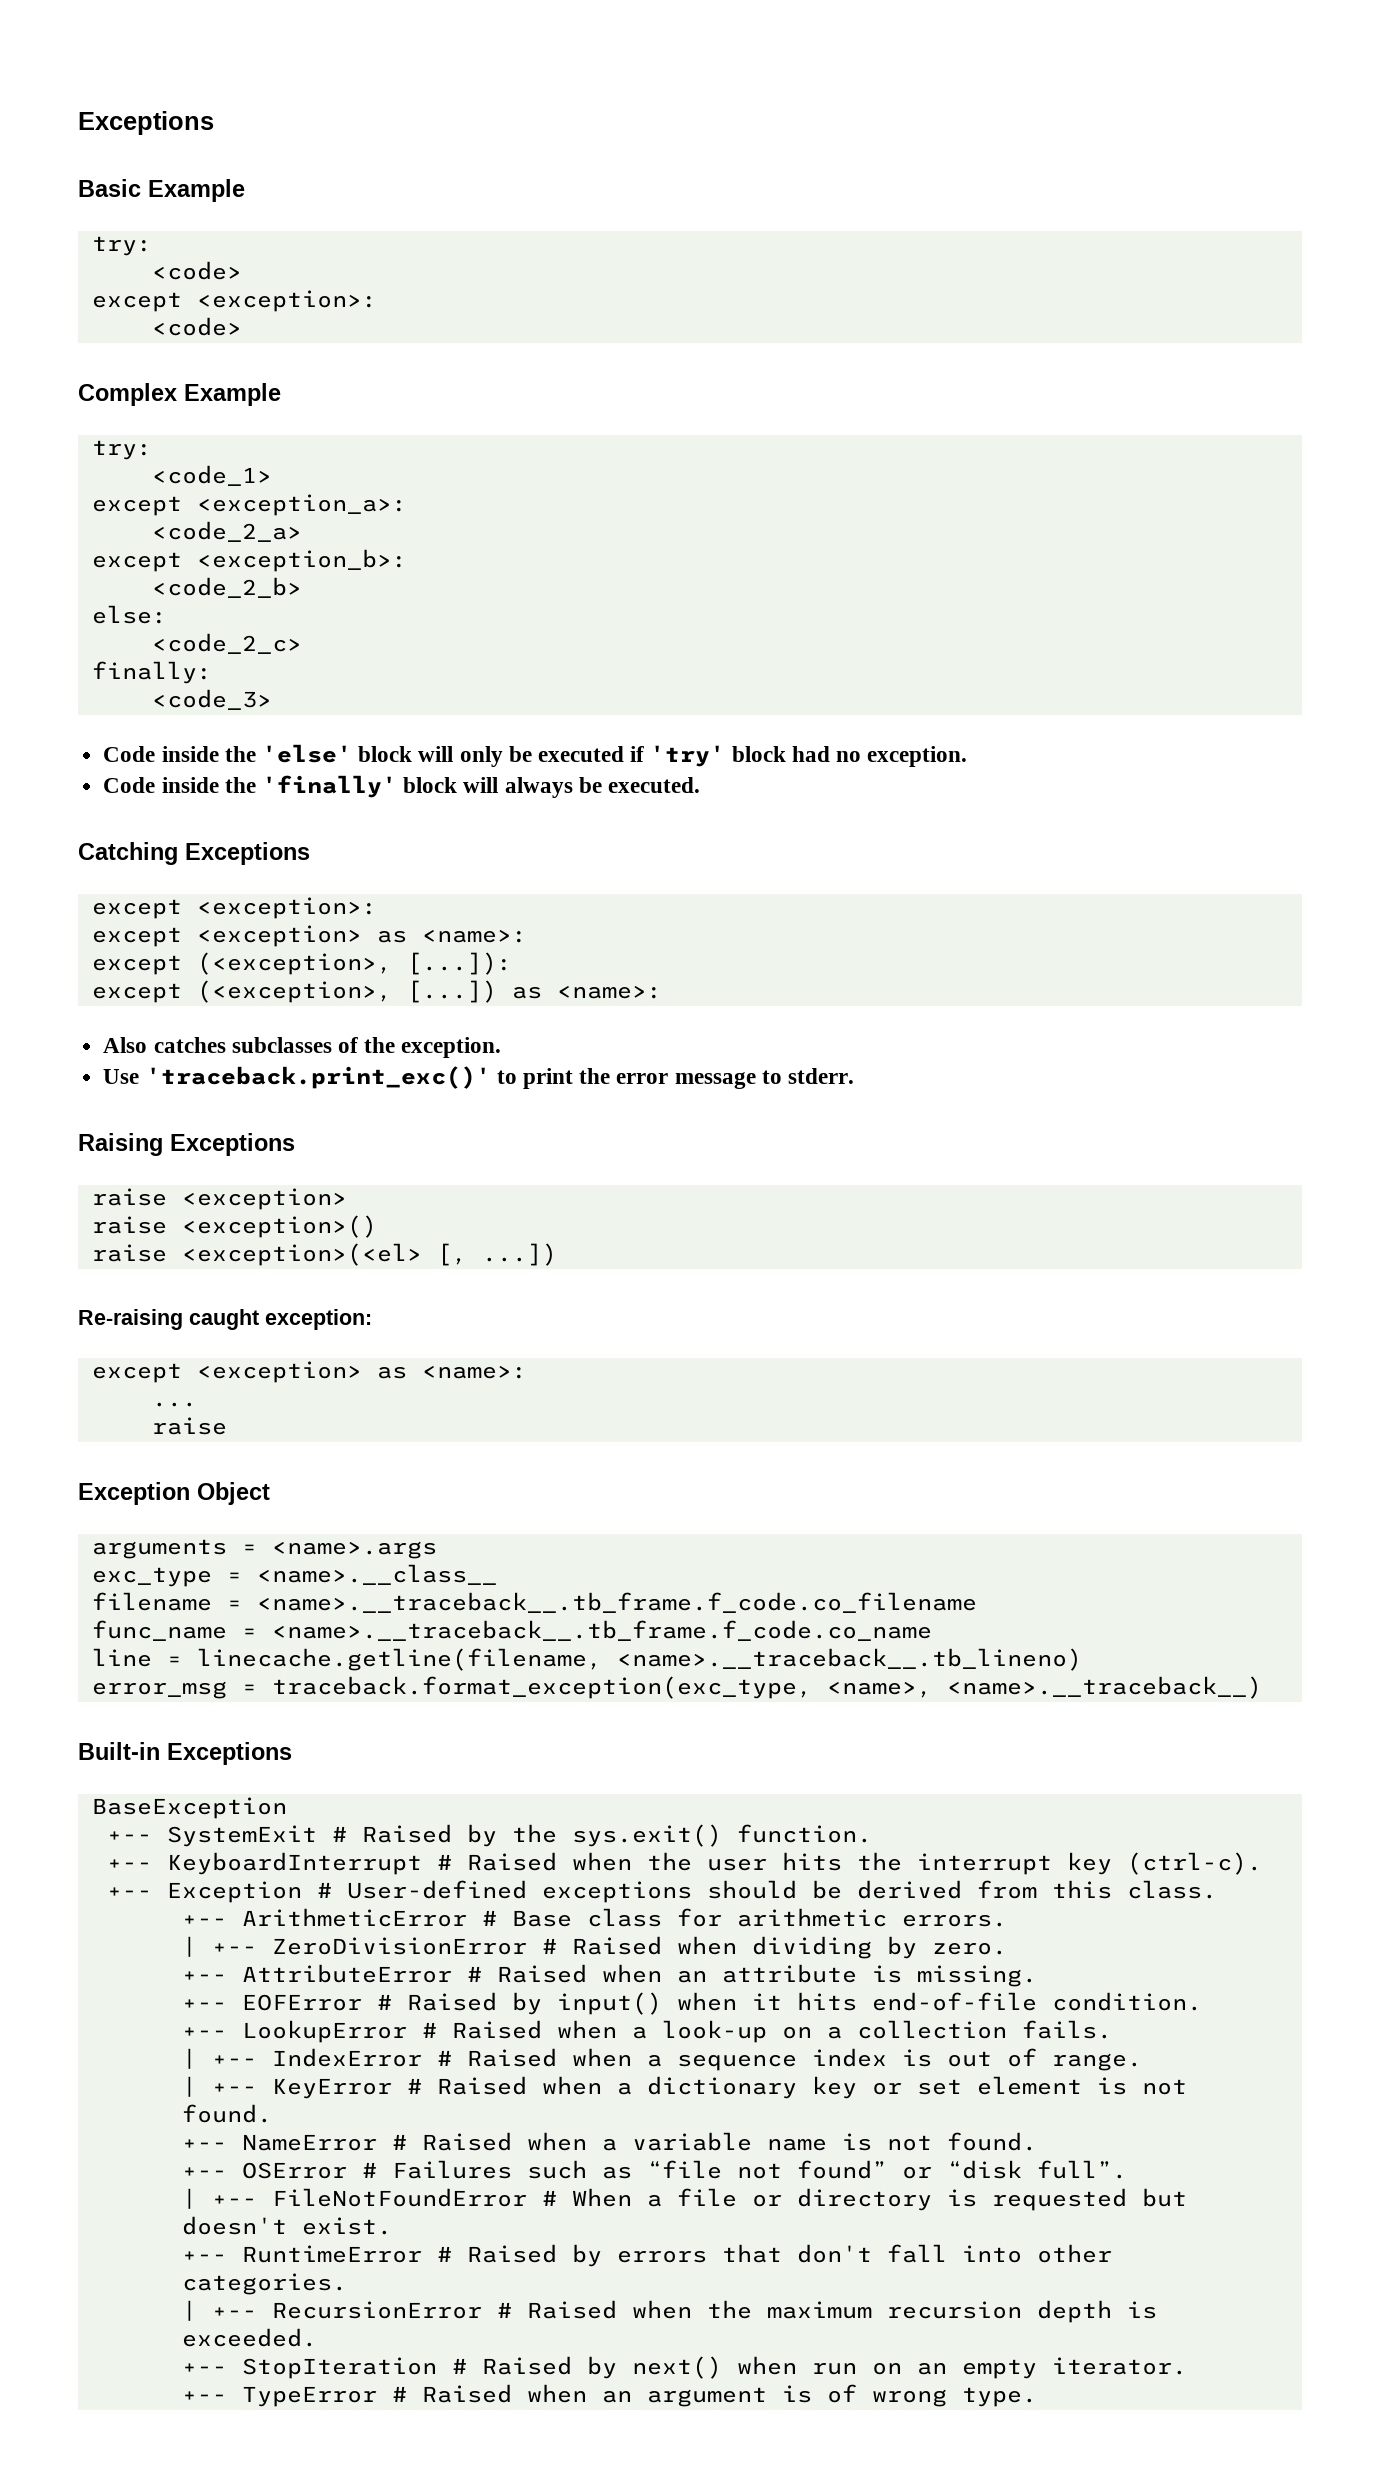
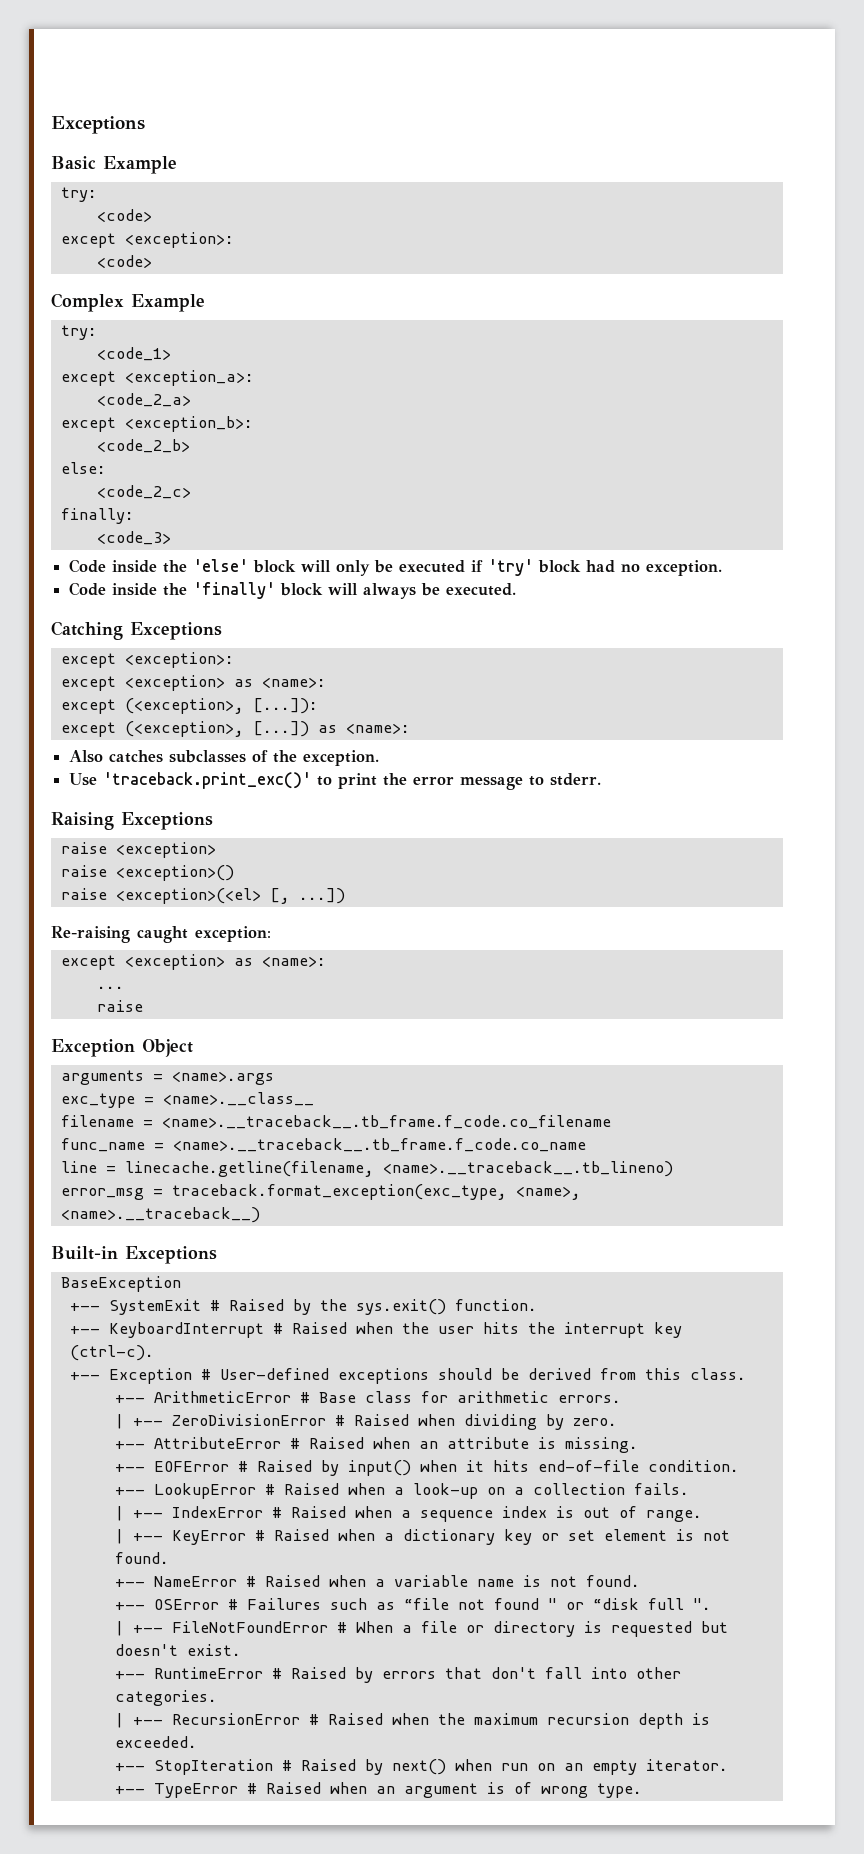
- +-- OSError # Failures such as “file not found” or “disk full”.
+ +-- OSError # Failures such as “file not found " or “disk full ".

